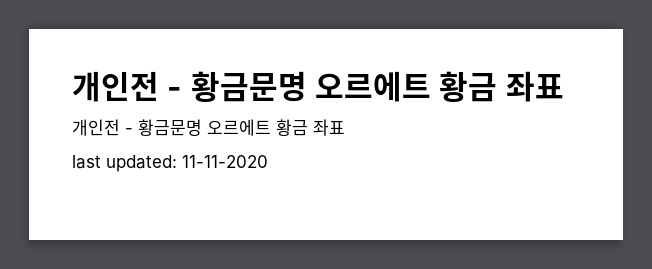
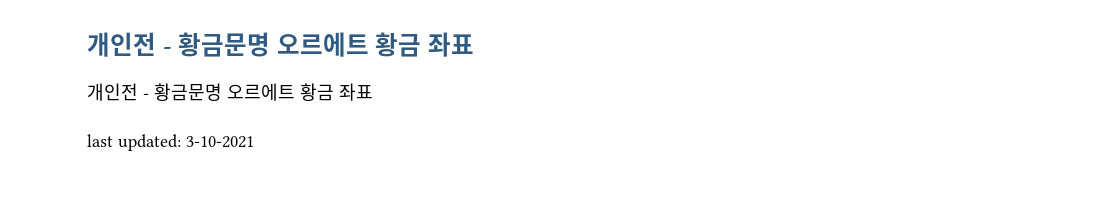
- last updated: 11-11-2020
+ last updated: 3-10-2021

